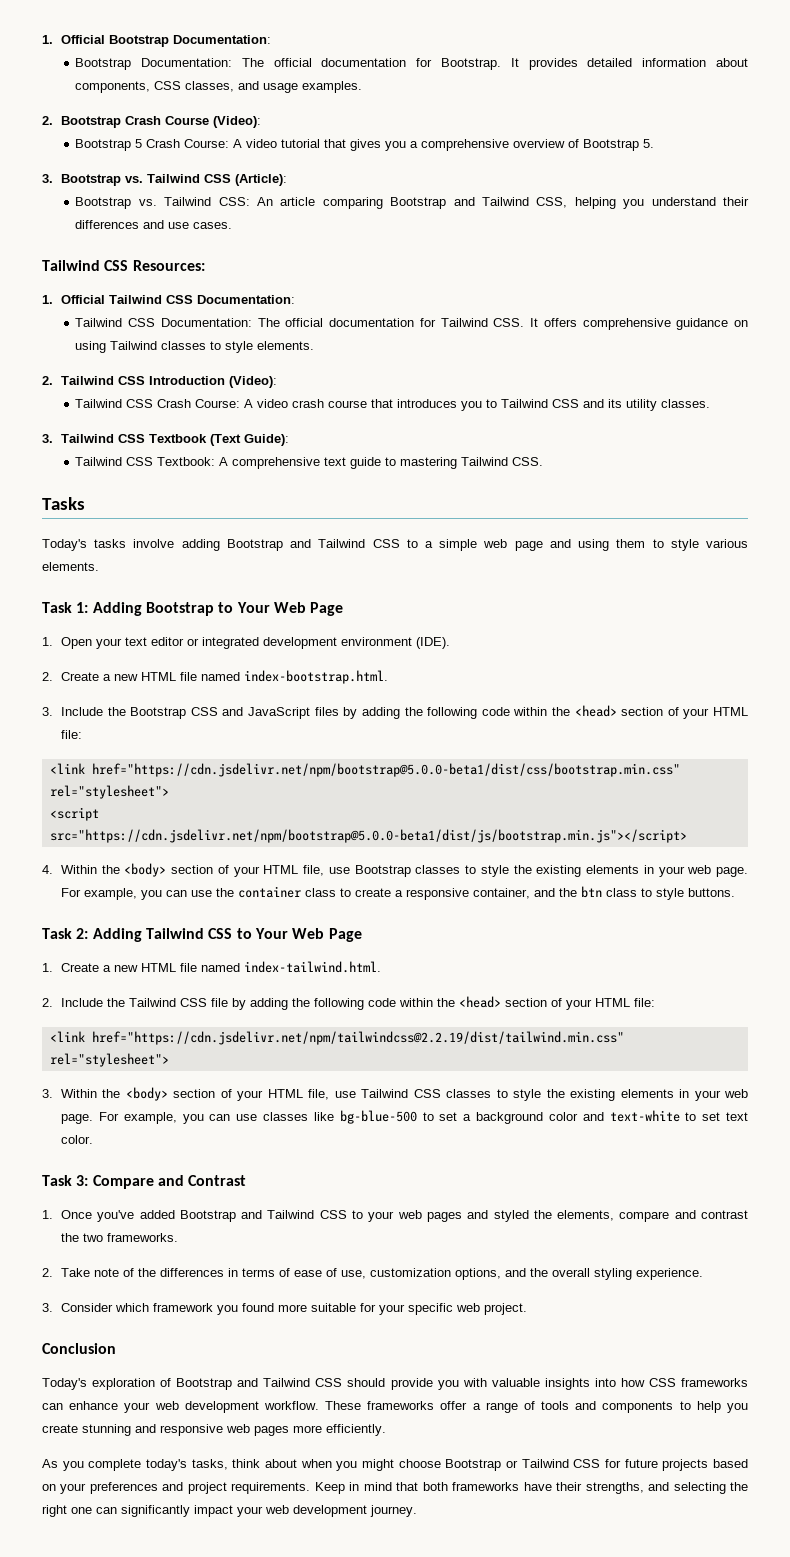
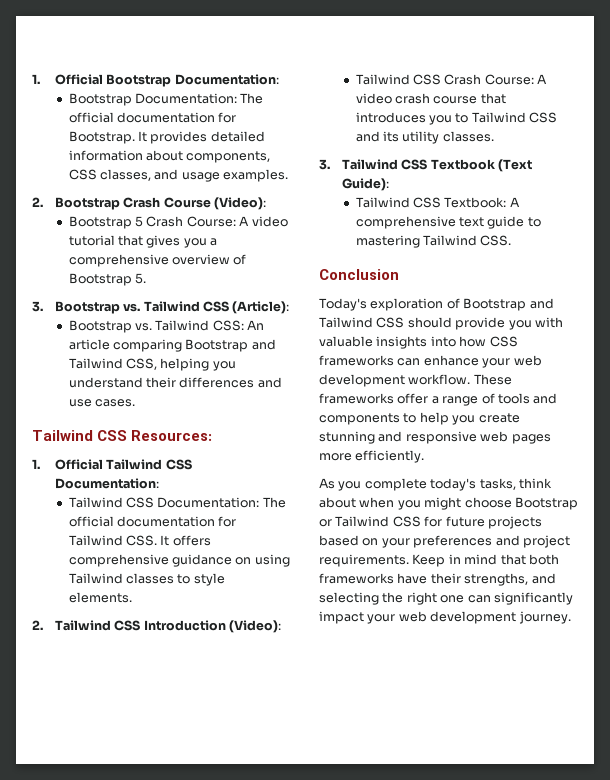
- Tasks
- Today's tasks involve adding Bootstrap and Tailwind CSS to a simple web page and using them to style various elements.
- Task 1: Adding Bootstrap to Your Web Page
- 1. Open your text editor or integrated development environment (IDE).
- 2. Create a new HTML file named index-bootstrap.html.
- 3. Include the Bootstrap CSS and JavaScript files by adding the following code within the <head> section of your HTML file:
- <link href="https://cdn.jsdelivr.net/npm/bootstrap@5.0.0-beta1/dist/css/bootstrap.min.css" rel="stylesheet">
- <script src="https://cdn.jsdelivr.net/npm/bootstrap@5.0.0-beta1/dist/js/bootstrap.min.js"></script>
- 4. Within the <body> section of your HTML file, use Bootstrap classes to style the existing elements in your web page. For example, you can use the container class to create a responsive container, and the btn class to style buttons.
- Task 2: Adding Tailwind CSS to Your Web Page
- 1. Create a new HTML file named index-tailwind.html.
- 2. Include the Tailwind CSS file by adding the following code within the <head> section of your HTML file:
- <link href="https://cdn.jsdelivr.net/npm/tailwindcss@2.2.19/dist/tailwind.min.css" rel="stylesheet">
- 3. Within the <body> section of your HTML file, use Tailwind CSS classes to style the existing elements in your web page. For example, you can use classes like bg-blue-500 to set a background color and text-white to set text color.
- Task 3: Compare and Contrast
- 1. Once you've added Bootstrap and Tailwind CSS to your web pages and styled the elements, compare and contrast the two frameworks.
- 2. Take note of the differences in terms of ease of use, customization options, and the overall styling experience.
- 3. Consider which framework you found more suitable for your specific web project.

